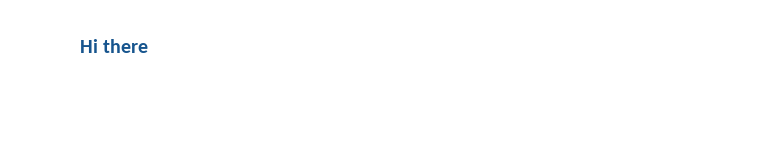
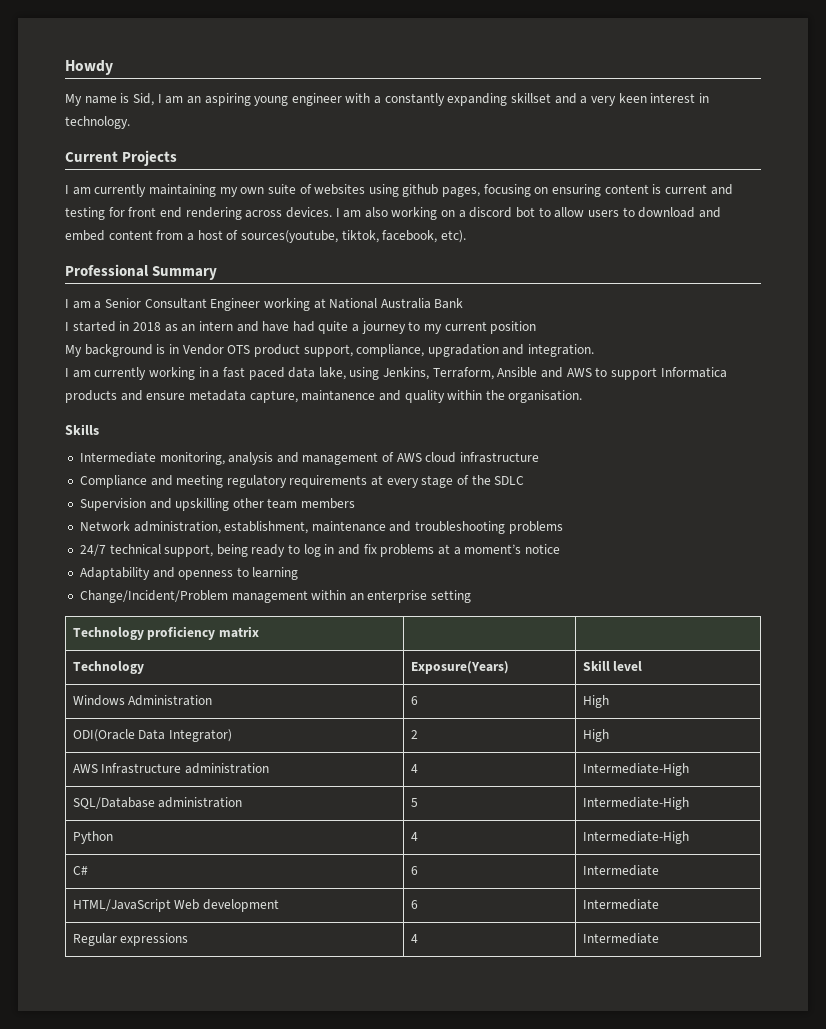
- Hi there
+ Howdy
+ My name is Sid, I am an aspiring young engineer with a constantly expanding skillset and a very keen interest in technology.
+ Current Projects
+ I am currently maintaining my own suite of websites using github pages, focusing on ensuring content is current and testing for front end rendering across devices. I am also working on a discord bot to allow users to download and embed content from a host of sources(youtube, tiktok, facebook, etc).
+ Professional Summary
+ I am a Senior Consultant Engineer working at National Australia Bank
+ I started in 2018 as an intern and have had quite a journey to my current position
+ My background is in Vendor OTS product support, compliance, upgradation and integration.
+ I am currently working in a fast paced data lake, using Jenkins, Terraform, Ansible and AWS to support Informatica products and ensure metadata capture, maintanence and quality within the organisation.
+ Skills
+ Intermediate monitoring, analysis and management of AWS cloud infrastructure
+ Compliance and meeting regulatory requirements at every stage of the SDLC
+ Supervision and upskilling other team members
+ Network administration, establishment, maintenance and troubleshooting problems
+ 24/7 technical support, being ready to log in and fix problems at a moment’s notice
+ Adaptability and openness to learning
+ Change/Incident/Problem management within an enterprise setting
+ Technology proficiency matrix | |
+ Technology | Exposure(Years) | Skill level
+ Windows Administration | 6 | High
+ ODI(Oracle Data Integrator) | 2 | High
+ AWS Infrastructure administration | 4 | Intermediate-High
+ SQL/Database administration | 5 | Intermediate-High
+ Python | 4 | Intermediate-High
+ C# | 6 | Intermediate
+ HTML/JavaScript Web development | 6 | Intermediate
+ Regular expressions | 4 | Intermediate

